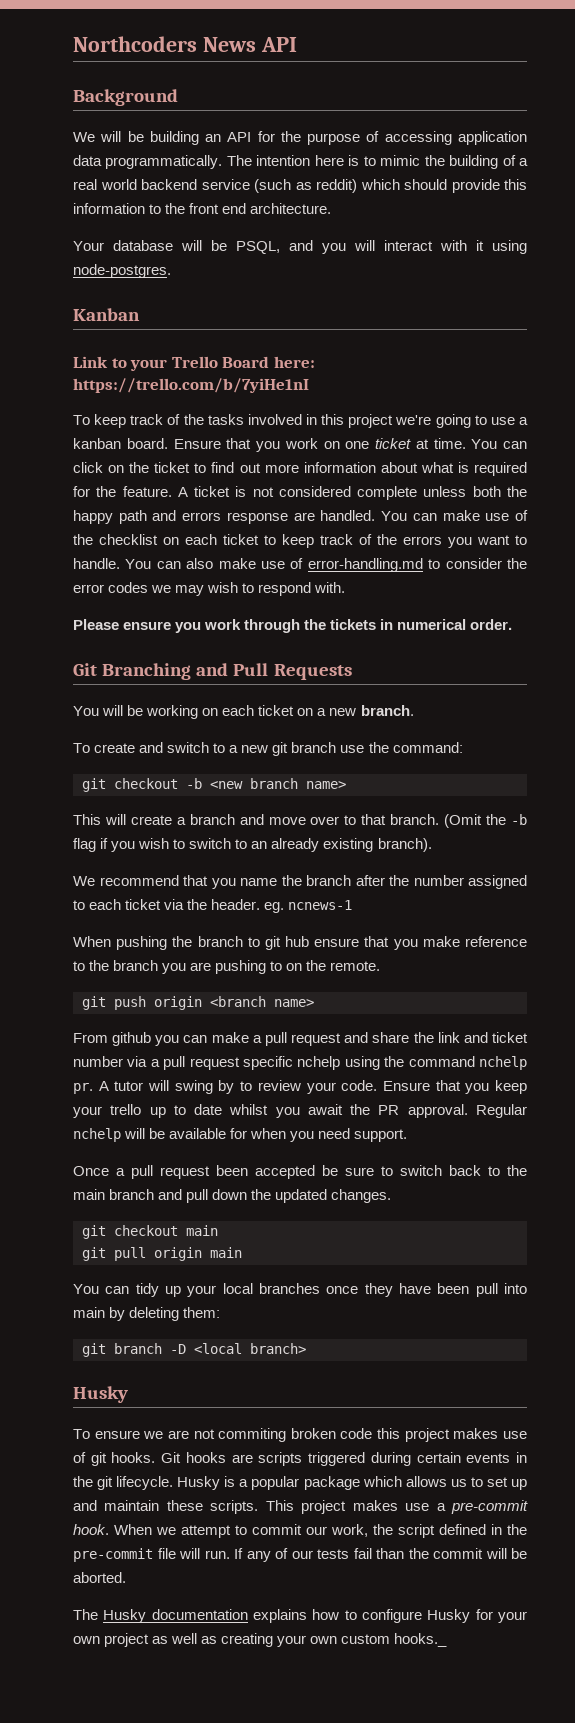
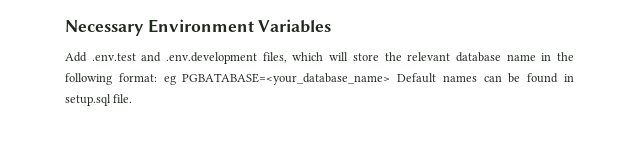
- Northcoders News API
- Background
- We will be building an API for the purpose of accessing application data programmatically. The intention here is to mimic the building of a real world backend service (such as reddit) which should provide this information to the front end architecture.
- Your database will be PSQL, and you will interact with it using node-postgres.
- Kanban
- Link to your Trello Board here: https://trello.com/b/7yiHe1nI
- To keep track of the tasks involved in this project we're going to use a kanban board. Ensure that you work on one ticket at time. You can click on the ticket to find out more information about what is required for the feature. A ticket is not considered complete unless both the happy path and errors response are handled. You can make use of the checklist on each ticket to keep track of the errors you want to handle. You can also make use of error-handling.md to consider the error codes we may wish to respond with.
- Please ensure you work through the tickets in numerical order.
- Git Branching and Pull Requests
- You will be working on each ticket on a new branch.
- To create and switch to a new git branch use the command:
- git checkout -b <new branch name>
- This will create a branch and move over to that branch. (Omit the -b flag if you wish to switch to an already existing branch).
- We recommend that you name the branch after the number assigned to each ticket via the header. eg. ncnews-1
- When pushing the branch to git hub ensure that you make reference to the branch you are pushing to on the remote.
- git push origin <branch name>
- From github you can make a pull request and share the link and ticket number via a pull request specific nchelp using the command nchelp pr. A tutor will swing by to review your code. Ensure that you keep your trello up to date whilst you await the PR approval. Regular nchelp will be available for when you need support.
- Once a pull request been accepted be sure to switch back to the main branch and pull down the updated changes.
- git checkout main
- git pull origin main
- You can tidy up your local branches once they have been pull into main by deleting them:
- git branch -D <local branch>
- Husky
- To ensure we are not commiting broken code this project makes use of git hooks. Git hooks are scripts triggered during certain events in the git lifecycle. Husky is a popular package which allows us to set up and maintain these scripts. This project makes use a pre-commit hook. When we attempt to commit our work, the script defined in the pre-commit file will run. If any of our tests fail than the commit will be aborted.
- The Husky documentation explains how to configure Husky for your own project as well as creating your own custom hooks._
+ Necessary Environment Variables
+ Add .env.test and .env.development files, which will store the relevant database name in the following format: eg PGBATABASE=<your_database_name> Default names can be found in setup.sql file.

